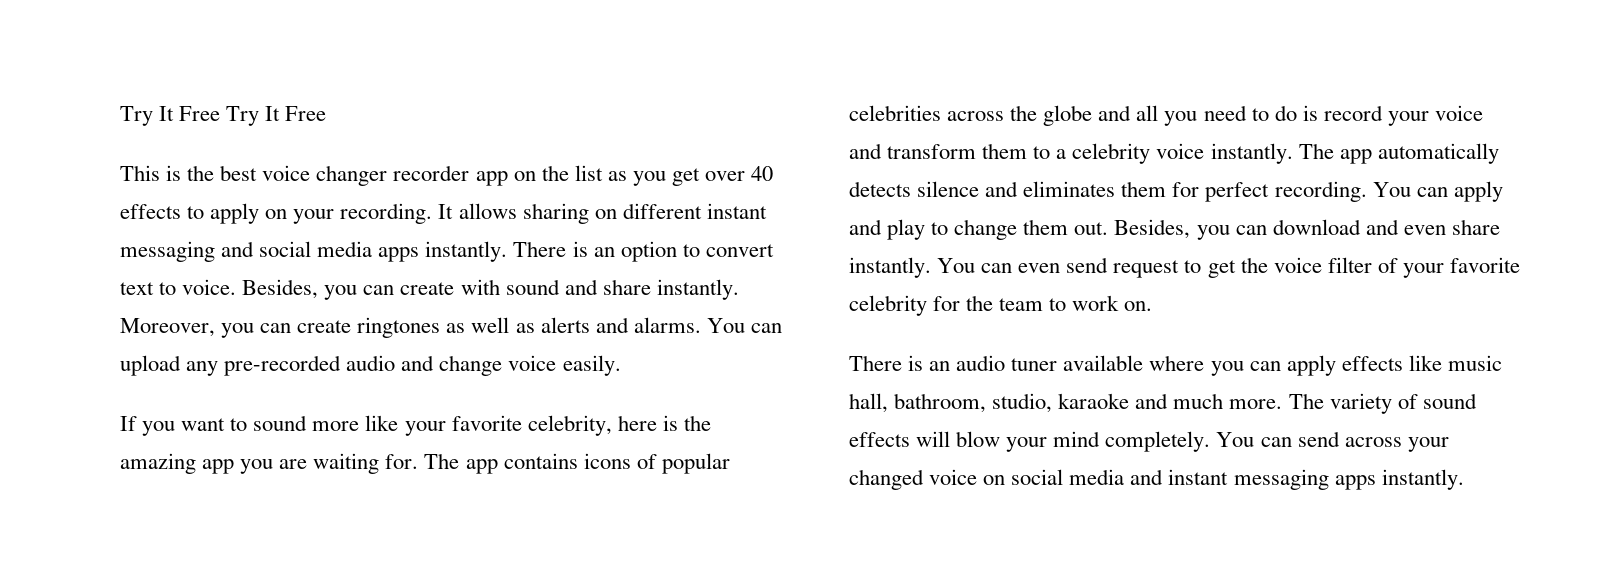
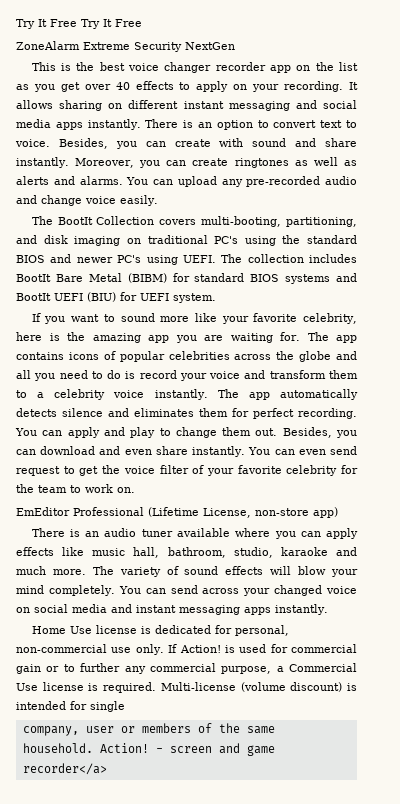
+ ZoneAlarm Extreme Security NextGen
+ The BootIt Collection covers multi-booting, partitioning, and disk imaging on traditional PC's using the standard BIOS and newer PC's using UEFI. The collection includes BootIt Bare Metal (BIBM) for standard BIOS systems and BootIt UEFI (BIU) for UEFI system.
+ EmEditor Professional (Lifetime License, non-store app)
+ Home Use license is dedicated for personal, non-commercial use only. If Action! is used for commercial gain or to further any commercial purpose, a Commercial Use license is required. Multi-license (volume discount) is intended for single
+ company, user or members of the same household. Action! - screen and game recorder</a>

